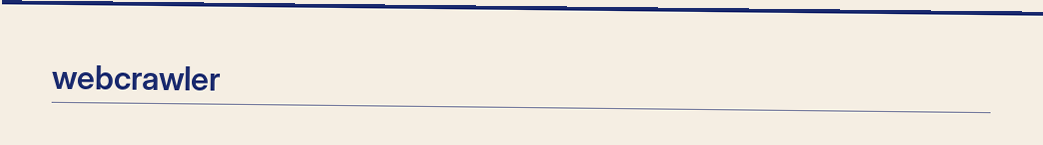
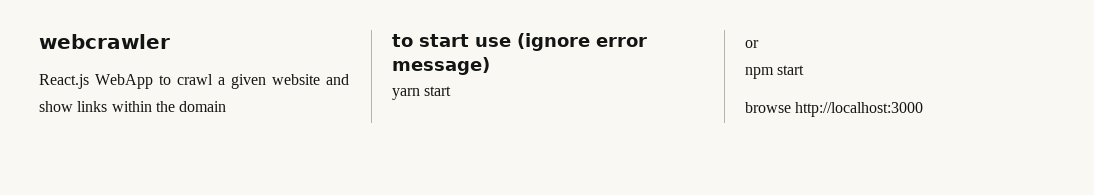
+ React.js WebApp to crawl a given website and show links within the domain
+ to start use (ignore error message)
+ yarn start
+ or
+ npm start
+ browse http://localhost:3000

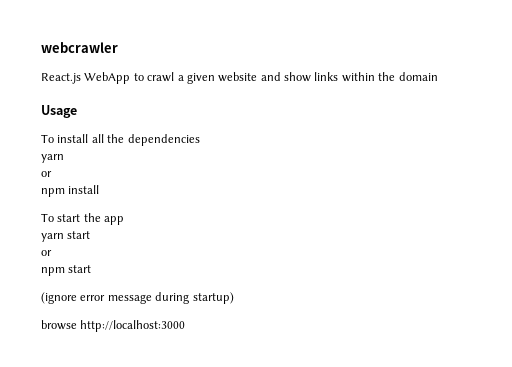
- to start use (ignore error message)
+ Usage
+ To install all the dependencies
+ yarn
+ or
+ npm install
+ To start the app
+ (ignore error message during startup)

